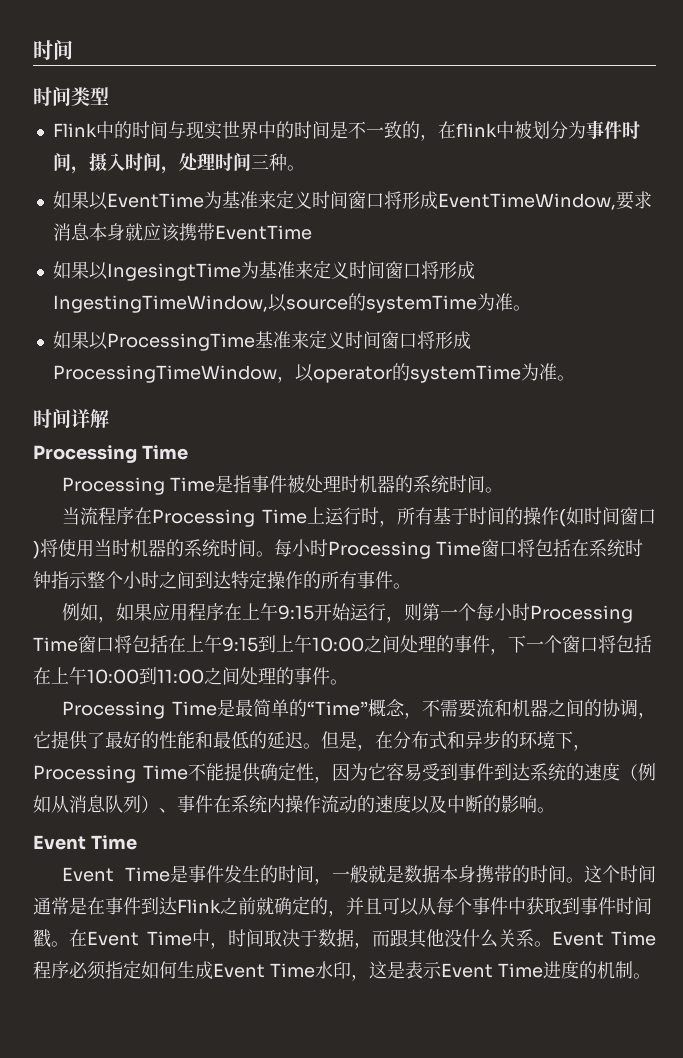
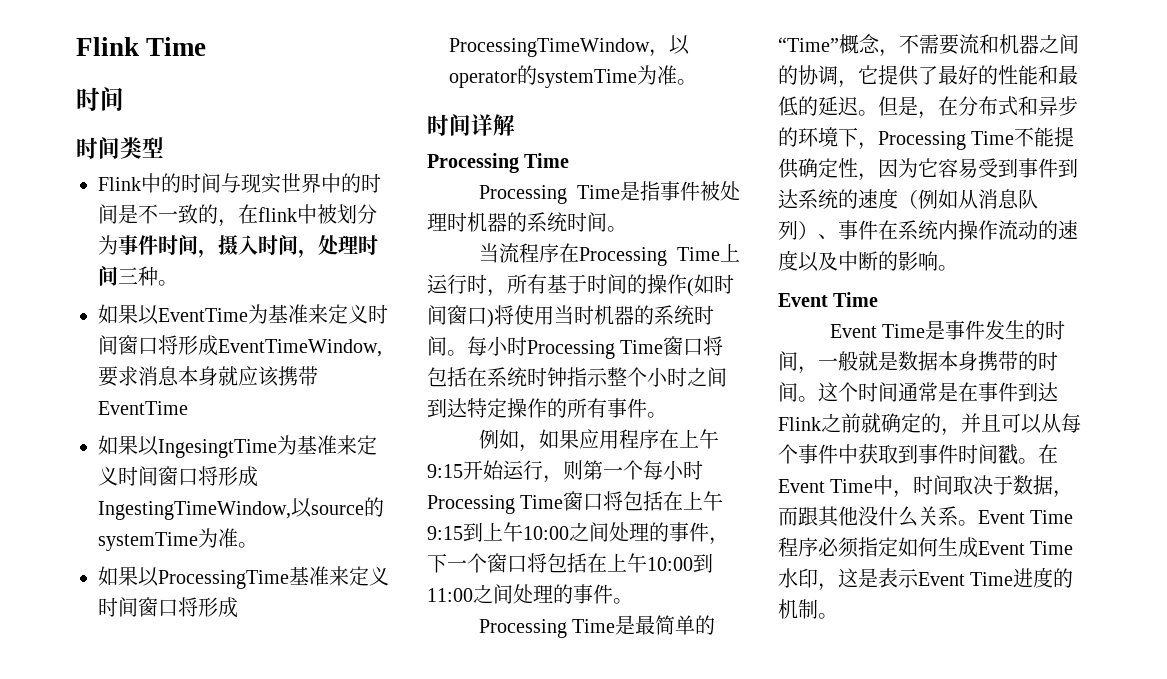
+ Flink Time

